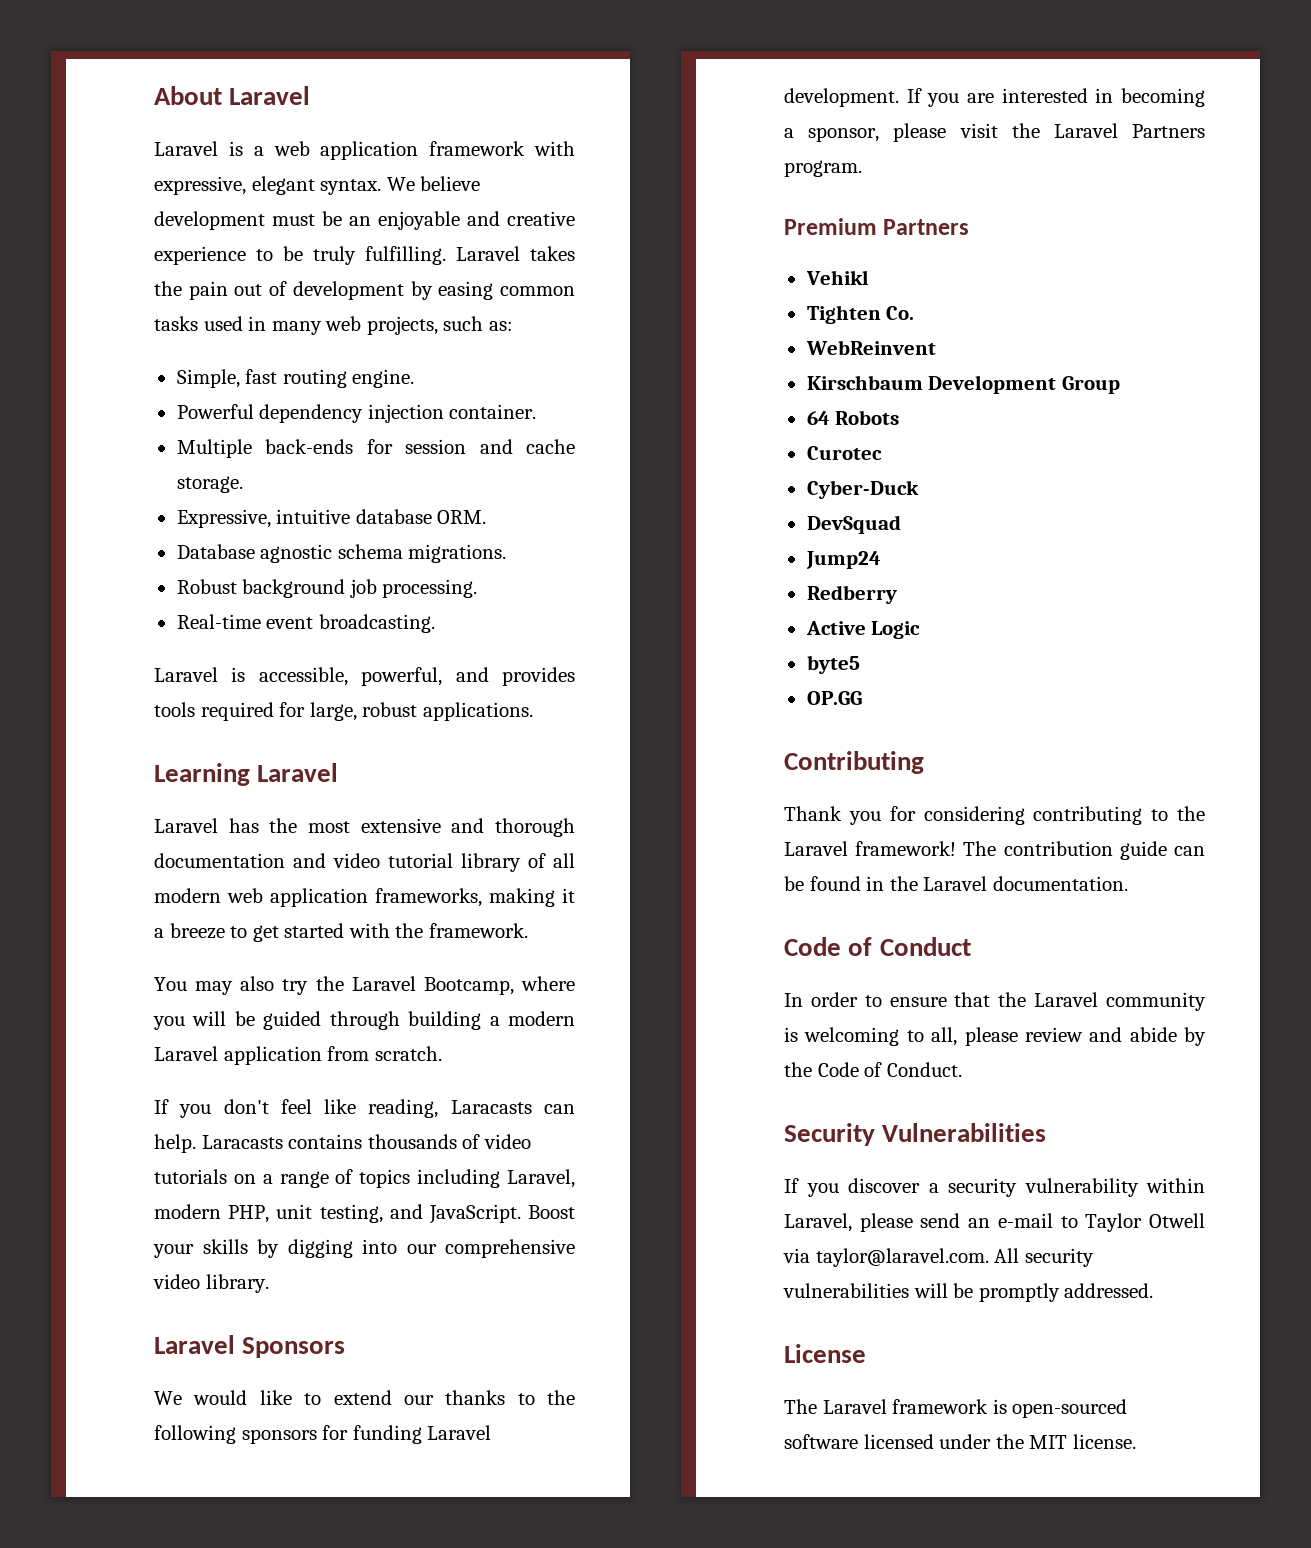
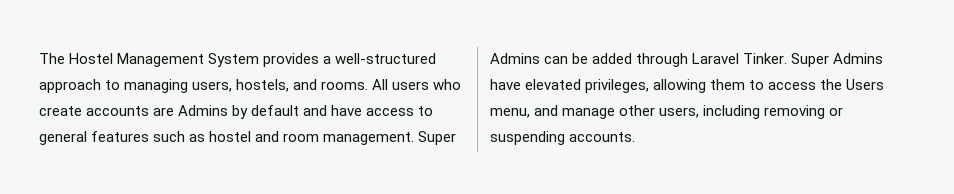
- About Laravel
- Laravel is a web application framework with expressive, elegant syntax. We believe development must be an enjoyable and creative experience to be truly fulfilling. Laravel takes the pain out of development by easing common tasks used in many web projects, such as:
- Simple, fast routing engine.
- Powerful dependency injection container.
- Multiple back-ends for session and cache storage.
- Expressive, intuitive database ORM.
- Database agnostic schema migrations.
- Robust background job processing.
- Real-time event broadcasting.
- Laravel is accessible, powerful, and provides tools required for large, robust applications.
- Learning Laravel
- Laravel has the most extensive and thorough documentation and video tutorial library of all modern web application frameworks, making it a breeze to get started with the framework.
- You may also try the Laravel Bootcamp, where you will be guided through building a modern Laravel application from scratch.
- If you don't feel like reading, Laracasts can help. Laracasts contains thousands of video tutorials on a range of topics including Laravel, modern PHP, unit testing, and JavaScript. Boost your skills by digging into our comprehensive video library.
- Laravel Sponsors
- We would like to extend our thanks to the following sponsors for funding Laravel development. If you are interested in becoming a sponsor, please visit the Laravel Partners program.
- Premium Partners
- Vehikl
- Tighten Co.
- WebReinvent
- Kirschbaum Development Group
- 64 Robots
- Curotec
- Cyber-Duck
- DevSquad
- Jump24
- Redberry
- Active Logic
- byte5
- OP.GG
- Contributing
- Thank you for considering contributing to the Laravel framework! The contribution guide can be found in the Laravel documentation.
- Code of Conduct
- In order to ensure that the Laravel community is welcoming to all, please review and abide by the Code of Conduct.
- Security Vulnerabilities
- If you discover a security vulnerability within Laravel, please send an e-mail to Taylor Otwell via taylor@laravel.com. All security vulnerabilities will be promptly addressed.
- License
- The Laravel framework is open-sourced software licensed under the MIT license.
+ The Hostel Management System provides a well-structured approach to managing users, hostels, and rooms. All users who create accounts are Admins by default and have access to general features such as hostel and room management. Super Admins can be added through Laravel Tinker. Super Admins have elevated privileges, allowing them to access the Users menu, and manage other users, including removing or suspending accounts.

